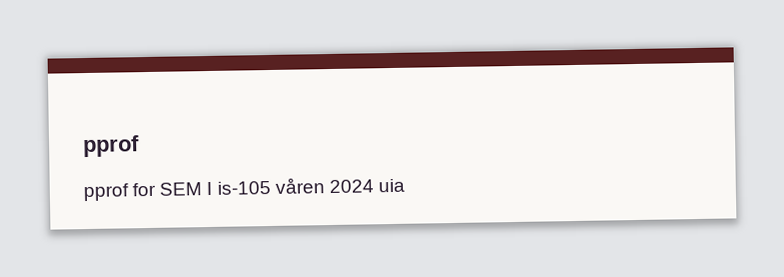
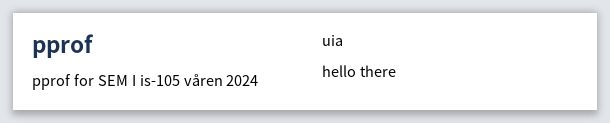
+ hello there

